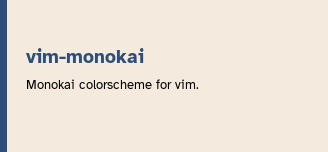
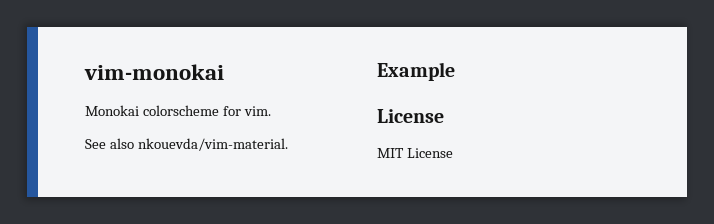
+ See also nkouevda/vim-material.
+ Example
+ License
+ MIT License

